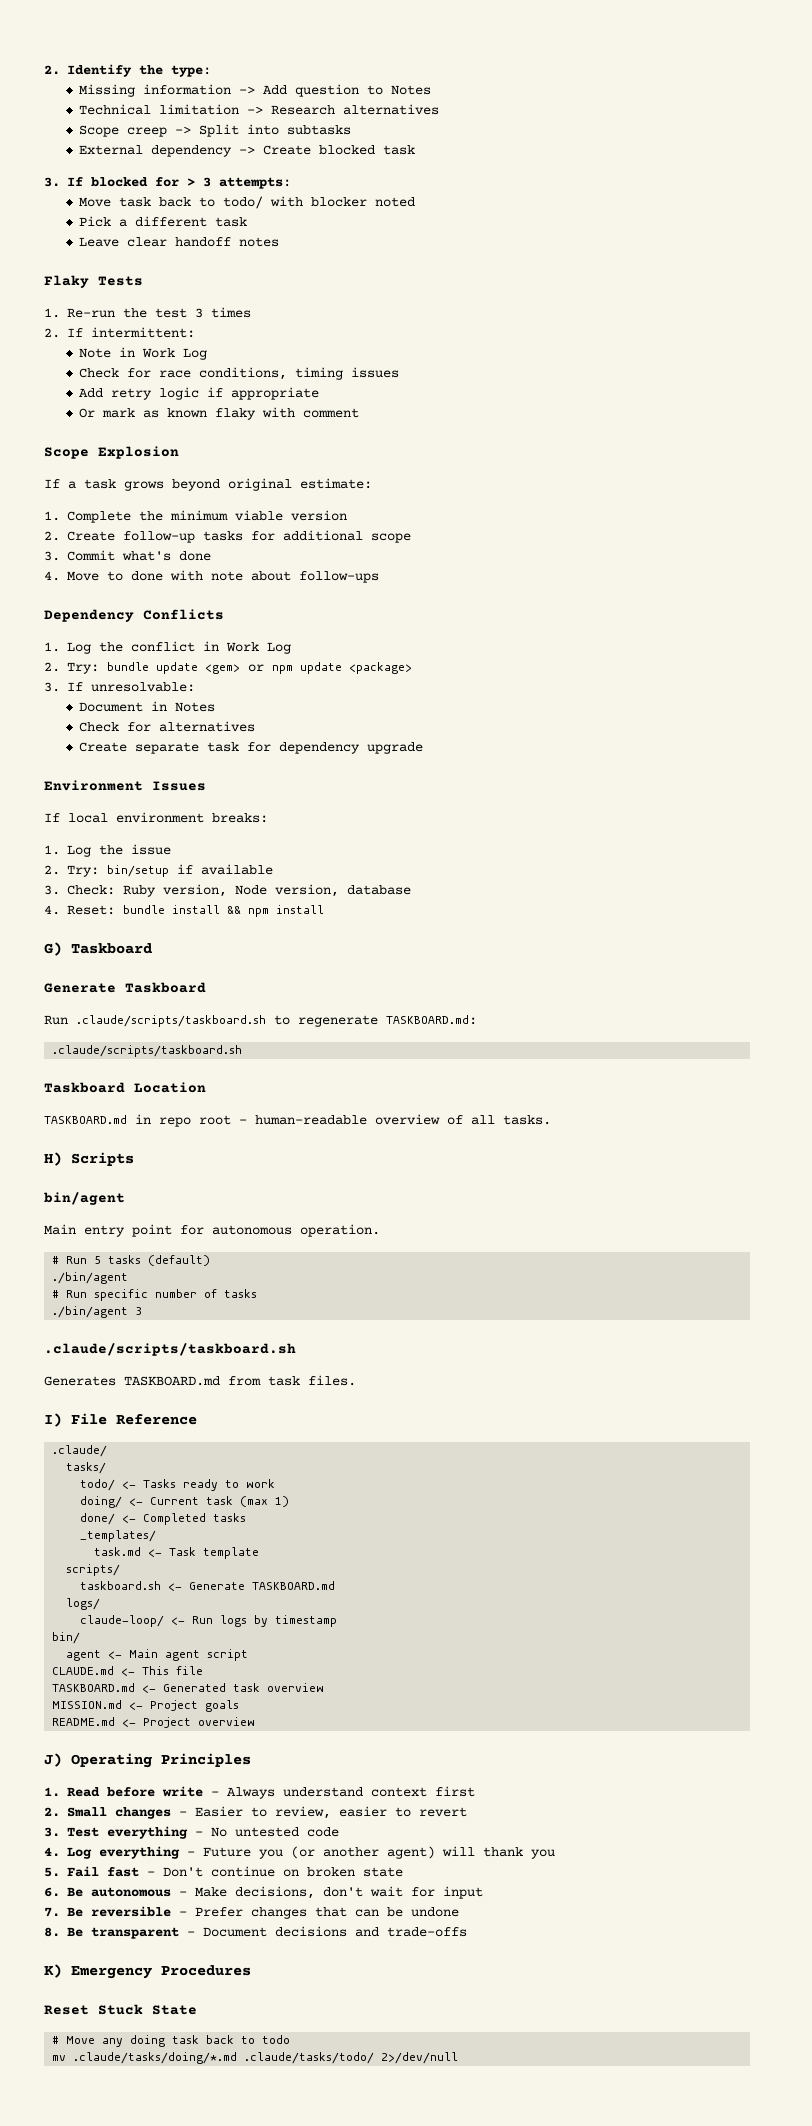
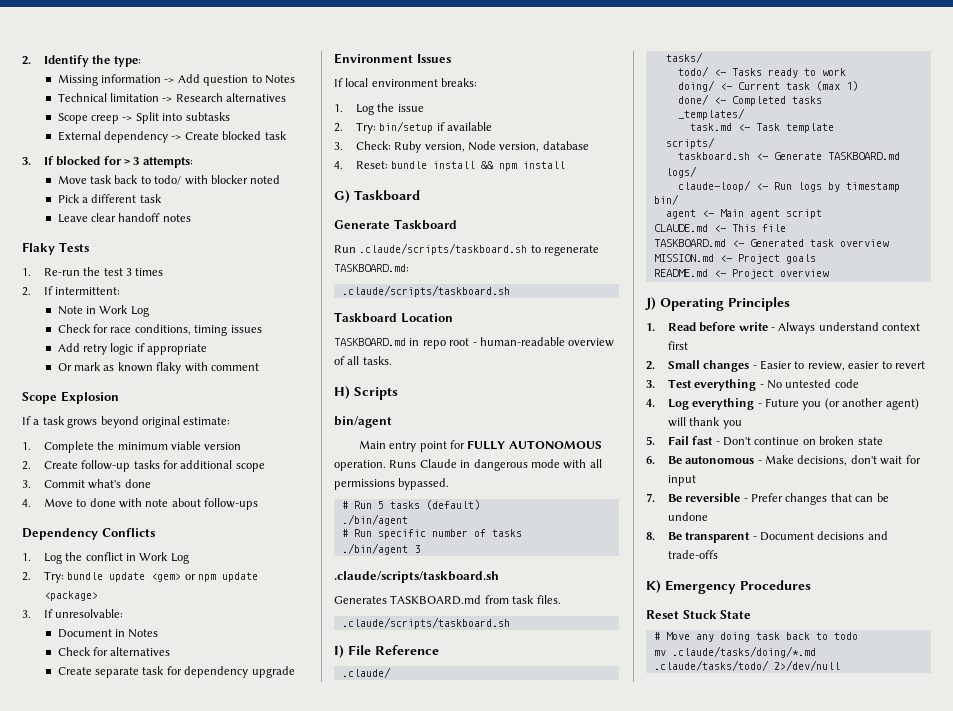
- Main entry point for autonomous operation.
+ Main entry point for FULLY AUTONOMOUS operation. Runs Claude in dangerous mode with all permissions bypassed.
  Generates TASKBOARD.md from task files.
+ .claude/scripts/taskboard.sh

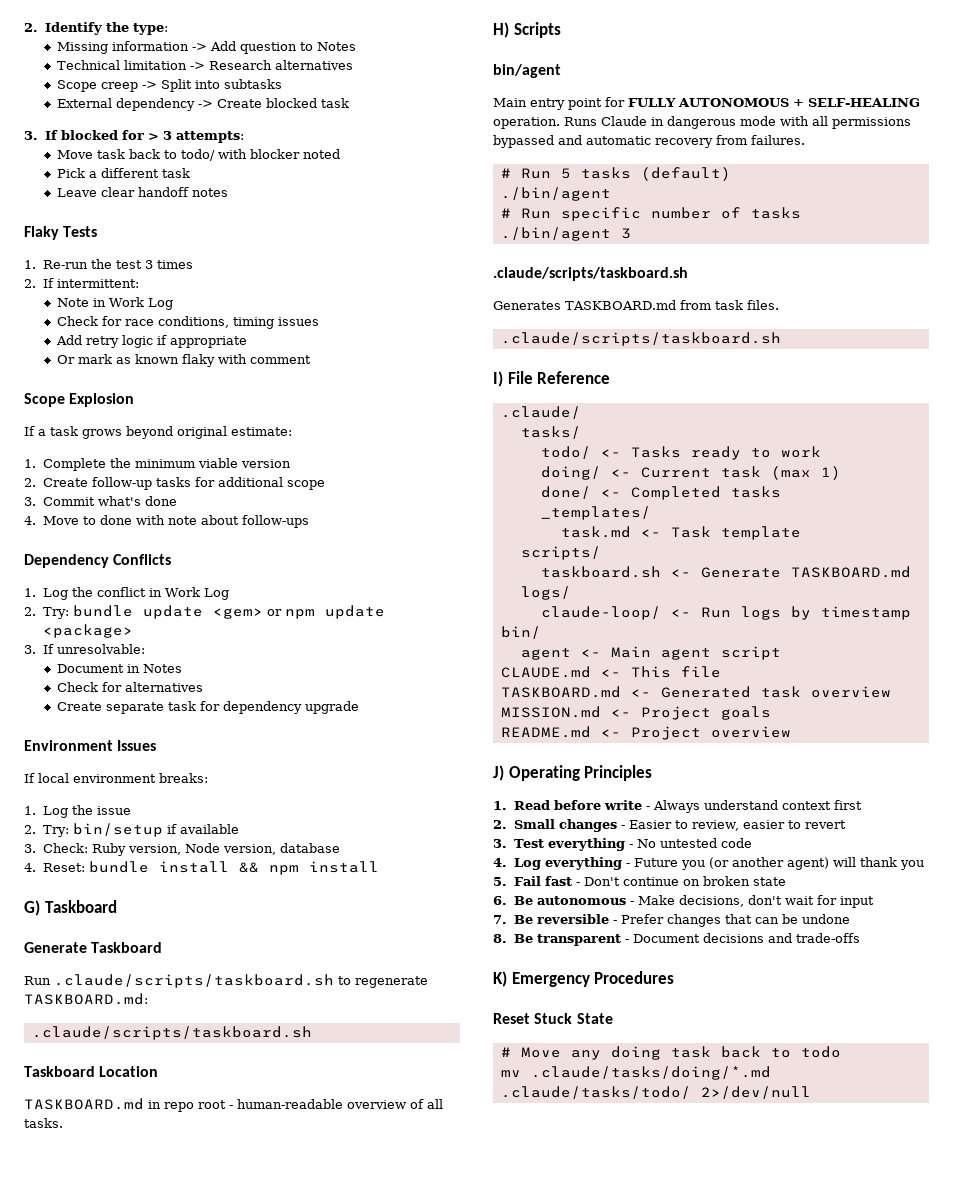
- Main entry point for FULLY AUTONOMOUS operation.
+ Main entry point for FULLY AUTONOMOUS + SELF-HEALING operation.
- Runs Claude in dangerous mode with all permissions bypassed.
+ Runs Claude in dangerous mode with all permissions bypassed and automatic recovery from failures.

